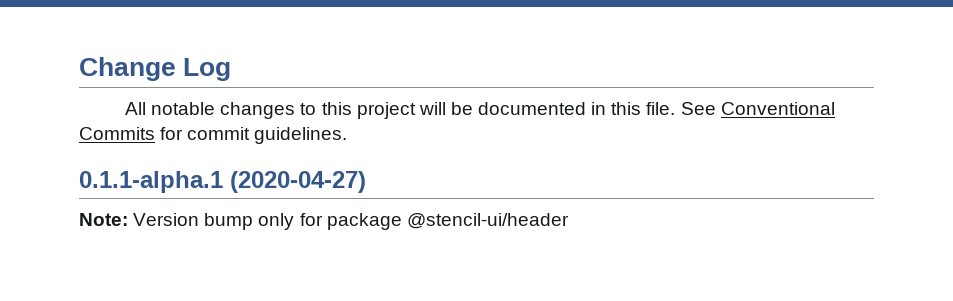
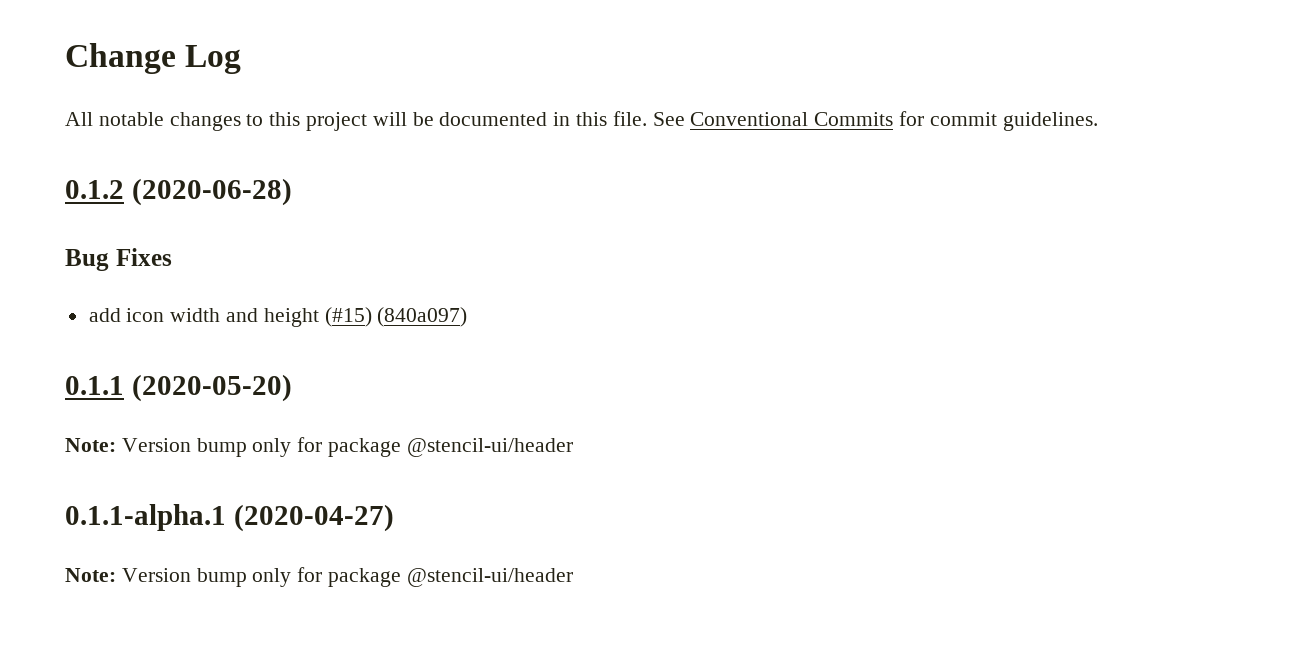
+ 0.1.2 (2020-06-28)
+ Bug Fixes
+ add icon width and height (#15) (840a097)
+ 0.1.1 (2020-05-20)
+ Note: Version bump only for package @stencil-ui/header

